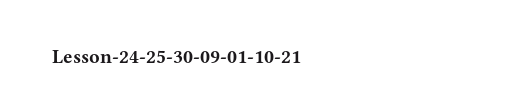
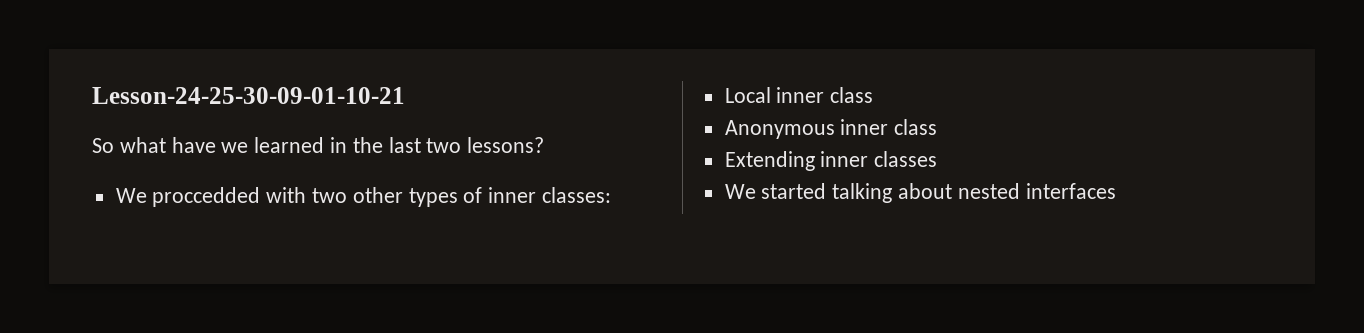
+ So what have we learned in the last two lessons?
+ We proccedded with two other types of inner classes:
+ Local inner class
+ Anonymous inner class
+ Extending inner classes
+ We started talking about nested interfaces

